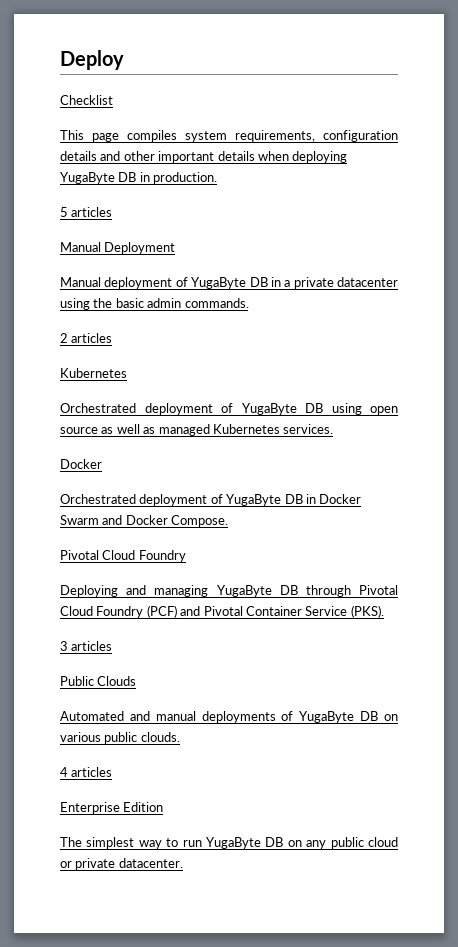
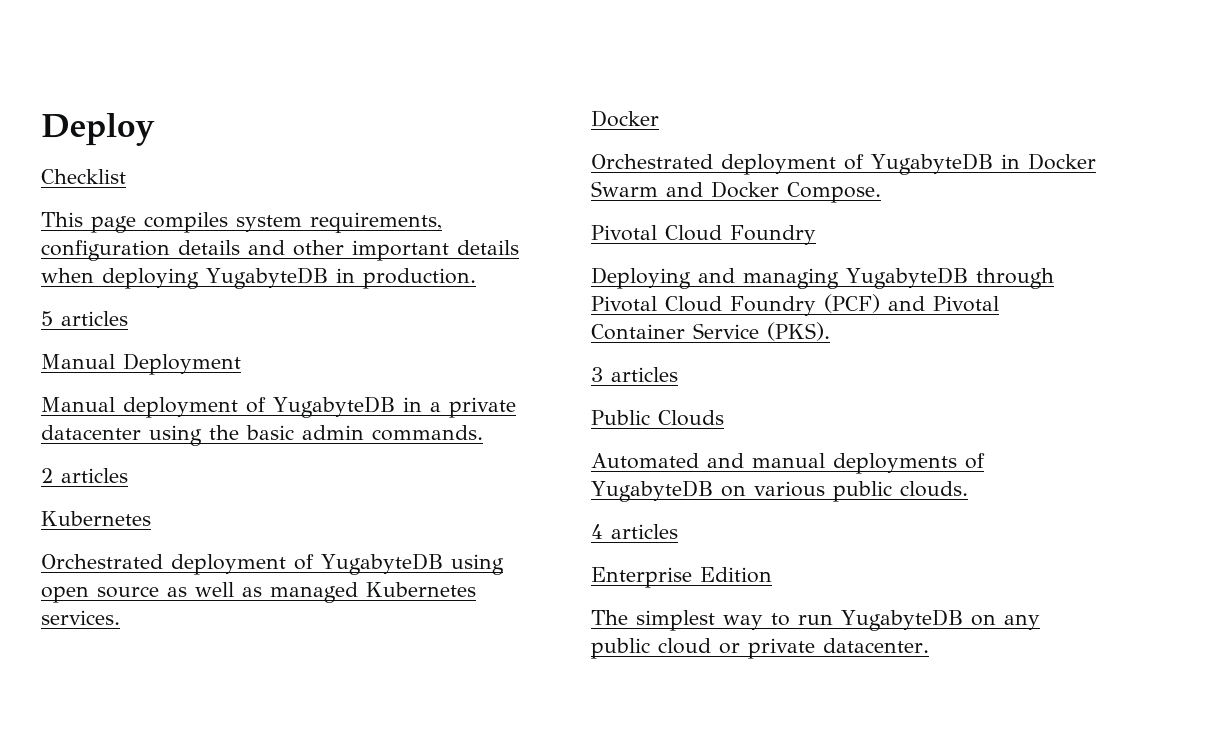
- This page compiles system requirements, configuration details and other important details when deploying YugaByte DB in production.
+ This page compiles system requirements, configuration details and other important details when deploying YugabyteDB in production.
- Manual deployment of YugaByte DB in a private datacenter using the basic admin commands.
+ Manual deployment of YugabyteDB in a private datacenter using the basic admin commands.
- Orchestrated deployment of YugaByte DB using open source as well as managed Kubernetes services.
+ Orchestrated deployment of YugabyteDB using open source as well as managed Kubernetes services.
- Orchestrated deployment of YugaByte DB in Docker Swarm and Docker Compose.
+ Orchestrated deployment of YugabyteDB in Docker Swarm and Docker Compose.
- Deploying and managing YugaByte DB through Pivotal Cloud Foundry (PCF) and Pivotal Container Service (PKS).
+ Deploying and managing YugabyteDB through Pivotal Cloud Foundry (PCF) and Pivotal Container Service (PKS).
- Automated and manual deployments of YugaByte DB on various public clouds.
+ Automated and manual deployments of YugabyteDB on various public clouds.
- The simplest way to run YugaByte DB on any public cloud or private datacenter.
+ The simplest way to run YugabyteDB on any public cloud or private datacenter.

